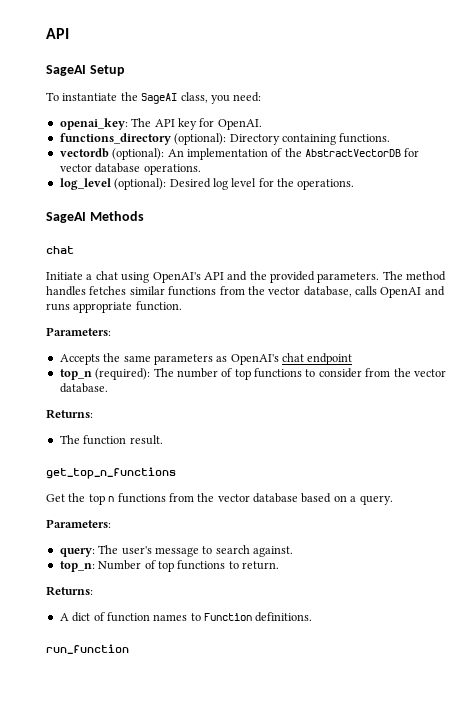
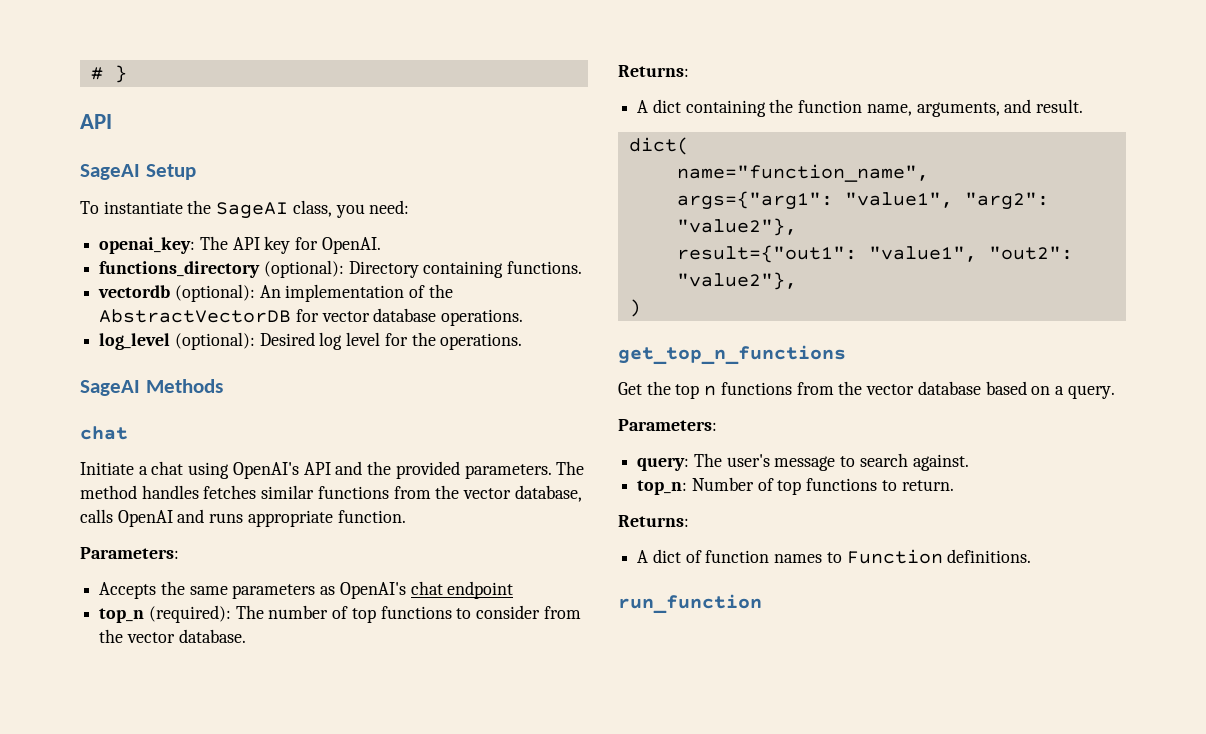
+ # }
- The function result.
+ A dict containing the function name, arguments, and result.
+ dict(
+ name="function_name",
+ args={"arg1": "value1", "arg2": "value2"},
+ result={"out1": "value1", "out2": "value2"},
+ )

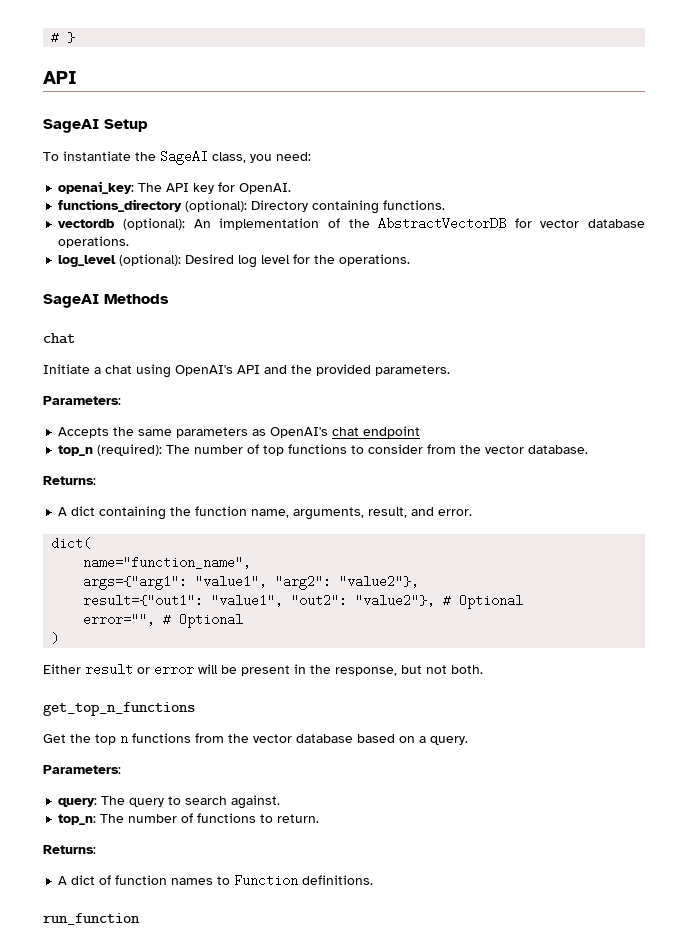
- The method handles fetches similar functions from the vector database, calls OpenAI and runs appropriate function.
- A dict containing the function name, arguments, and result.
+ A dict containing the function name, arguments, result, and error.
- result={"out1": "value1", "out2": "value2"},
+ result={"out1": "value1", "out2": "value2"}, # Optional
+ error="", # Optional
  )
+ Either result or error will be present in the response, but not both.
- query: The user's message to search against.
+ query: The query to search against.
- top_n: Number of top functions to return.
+ top_n: The number of functions to return.

